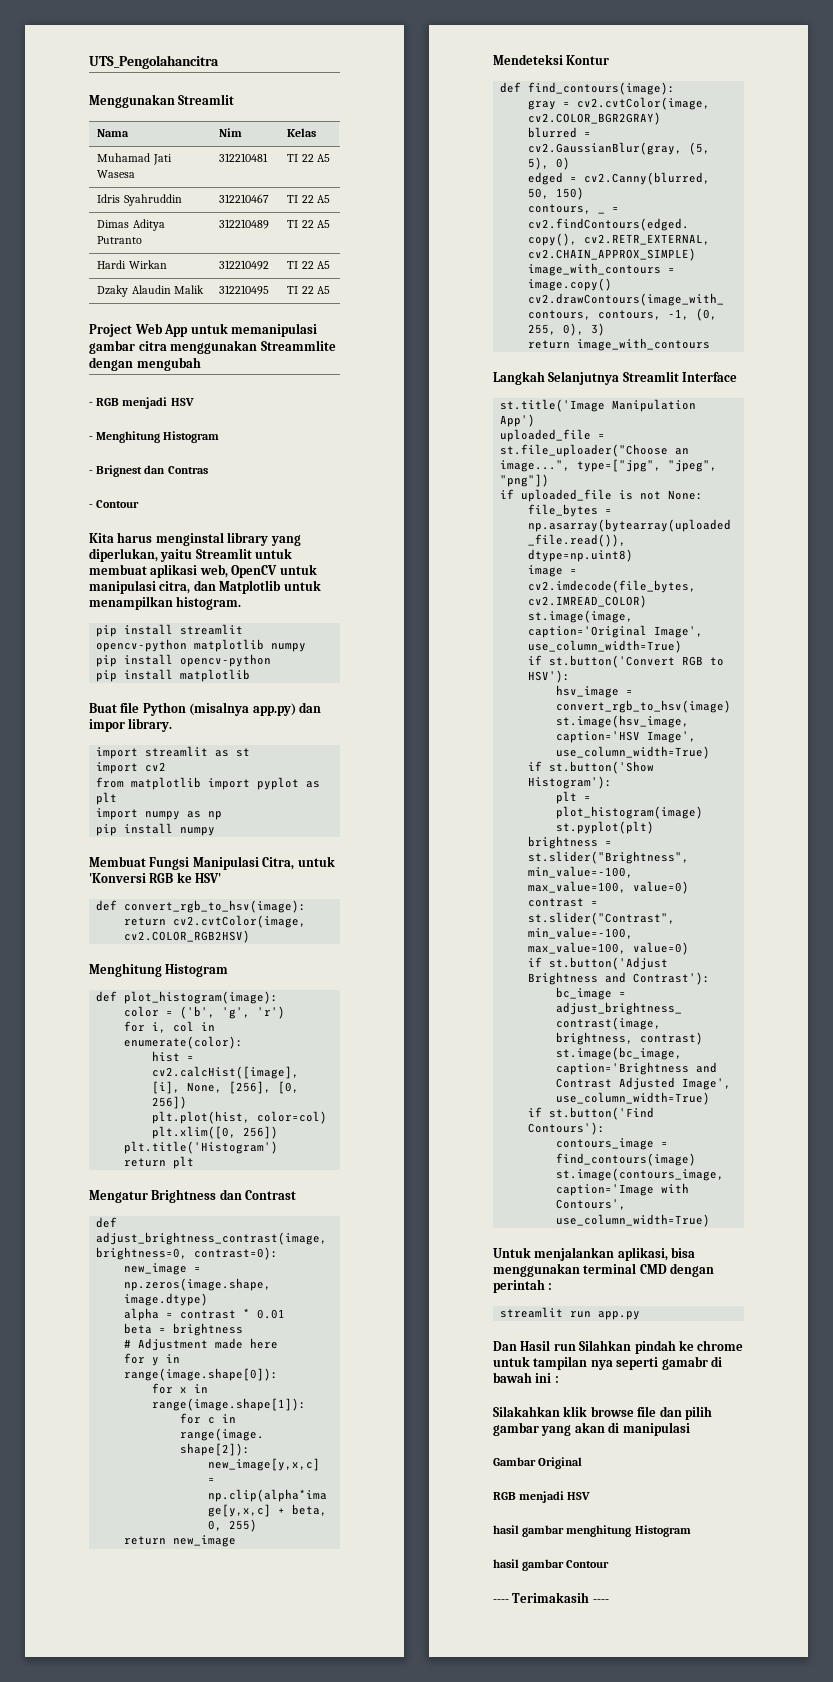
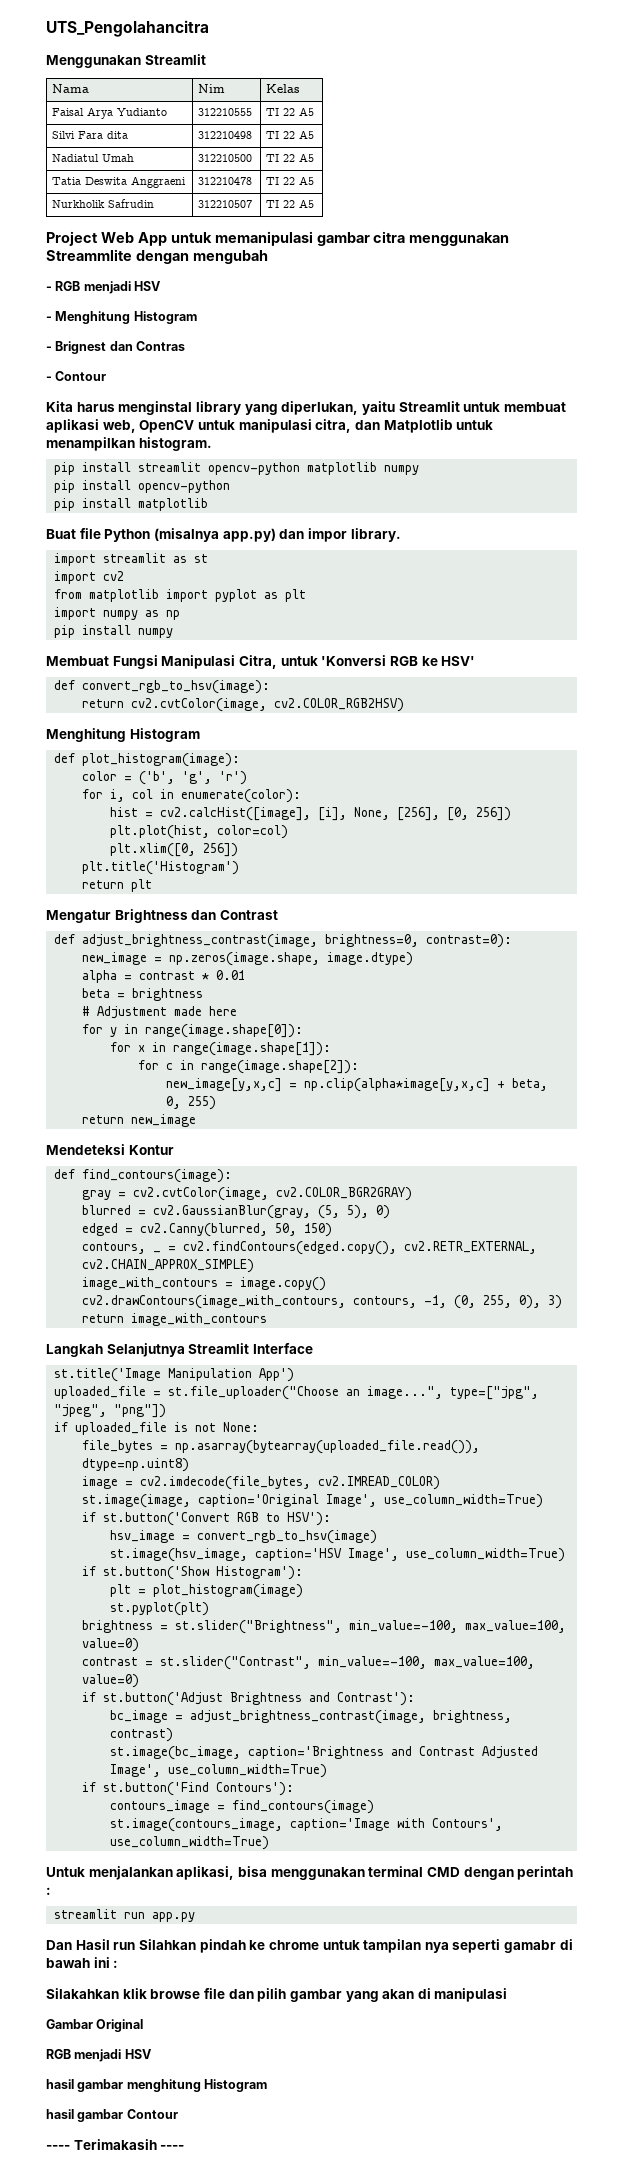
- Muhamad Jati Wasesa | 312210481 | TI 22 A5
- Idris Syahruddin | 312210467 | TI 22 A5
- Dimas Aditya Putranto | 312210489 | TI 22 A5
- Hardi Wirkan | 312210492 | TI 22 A5
- Dzaky Alaudin Malik | 312210495 | TI 22 A5
+ Faisal Arya Yudianto | 312210555 | TI 22 A5
+ Silvi Fara dita | 312210498 | TI 22 A5
+ Nadiatul Umah | 312210500 | TI 22 A5
+ Tatia Deswita Anggraeni | 312210478 | TI 22 A5
+ Nurkholik Safrudin | 312210507 | TI 22 A5

